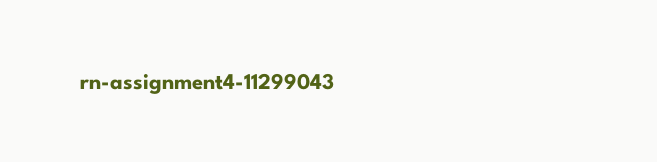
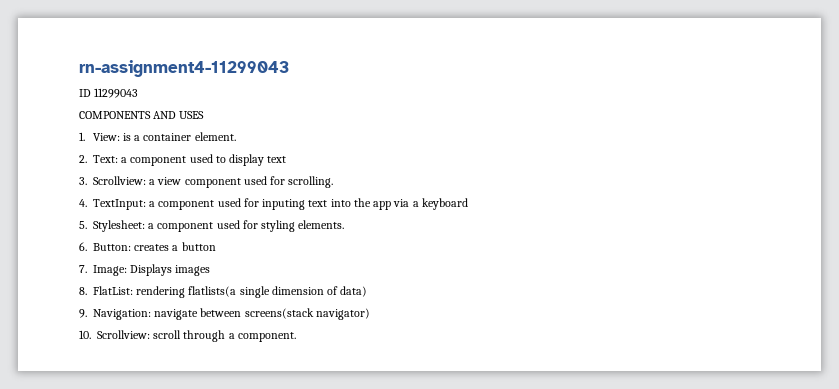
+ ID 11299043
+ COMPONENTS AND USES
+ 1. View: is a container element.
+ 2. Text: a component used to display text
+ 3. Scrollview: a view component used for scrolling.
+ 4. TextInput: a component used for inputing text into the app via a keyboard
+ 5. Stylesheet: a component used for styling elements.
+ 6. Button: creates a button
+ 7. Image: Displays images
+ 8. FlatList: rendering flatlists(a single dimension of data)
+ 9. Navigation: navigate between screens(stack navigator)
+ 10. Scrollview: scroll through a component.

